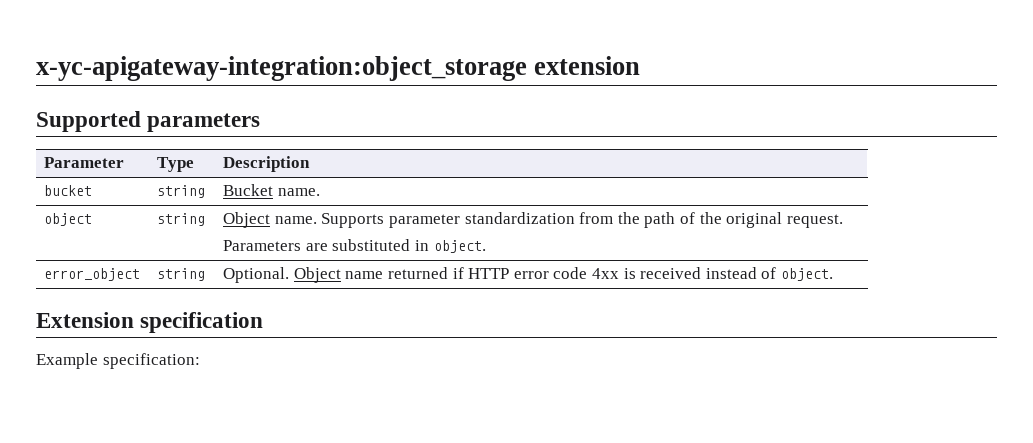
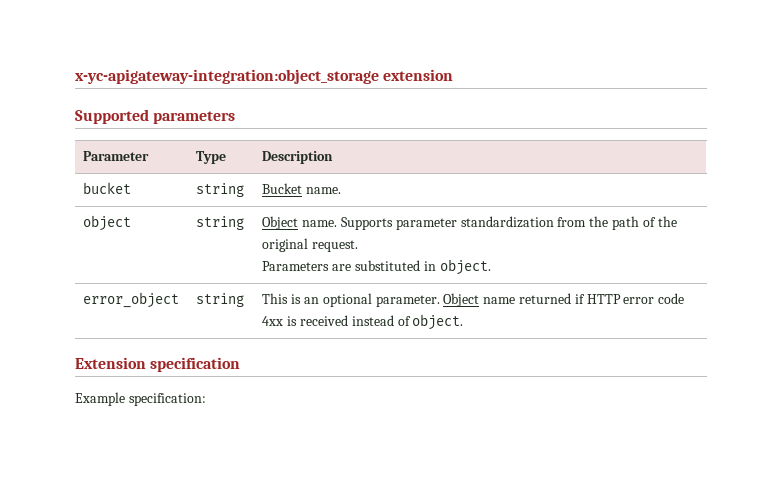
- error_object | string | Optional. Object name returned if HTTP error code 4xx is received instead of object.
+ error_object | string | This is an optional parameter. Object name returned if HTTP error code 4xx is received instead of object.

